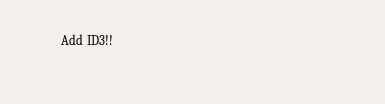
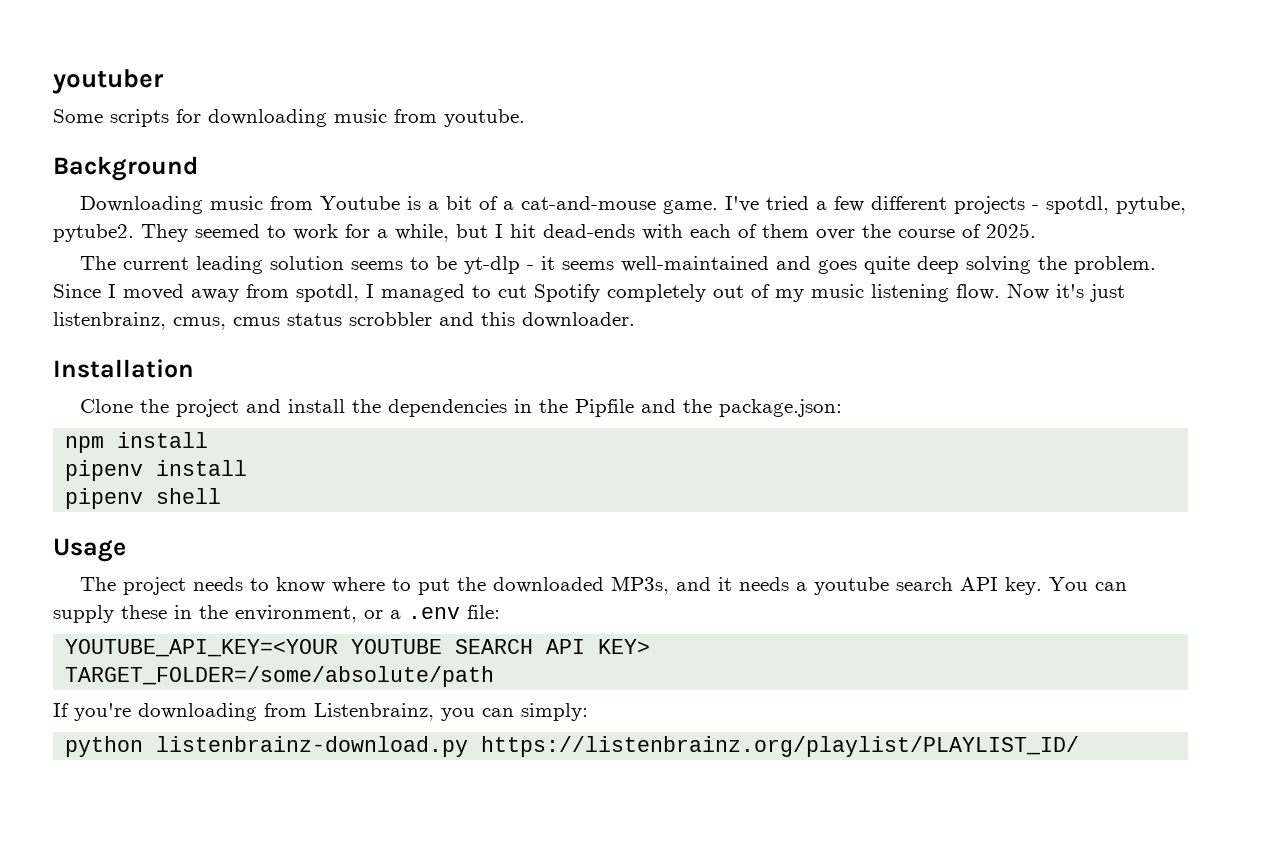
- Add ID3!!
+ youtuber
+ Some scripts for downloading music from youtube.
+ Background
+ Downloading music from Youtube is a bit of a cat-and-mouse game. I've tried a few different projects - spotdl, pytube, pytube2. They seemed to work for a while, but I hit dead-ends with each of them over the course of 2025.
+ The current leading solution seems to be yt-dlp - it seems well-maintained and goes quite deep solving the problem. Since I moved away from spotdl, I managed to cut Spotify completely out of my music listening flow. Now it's just listenbrainz, cmus, cmus status scrobbler and this downloader.
+ Installation
+ Clone the project and install the dependencies in the Pipfile and the package.json:
+ npm install
+ pipenv install
+ pipenv shell
+ Usage
+ The project needs to know where to put the downloaded MP3s, and it needs a youtube search API key. You can supply these in the environment, or a .env file:
+ YOUTUBE_API_KEY=<YOUR YOUTUBE SEARCH API KEY>
+ TARGET_FOLDER=/some/absolute/path
+ If you're downloading from Listenbrainz, you can simply:
+ python listenbrainz-download.py https://listenbrainz.org/playlist/PLAYLIST_ID/

